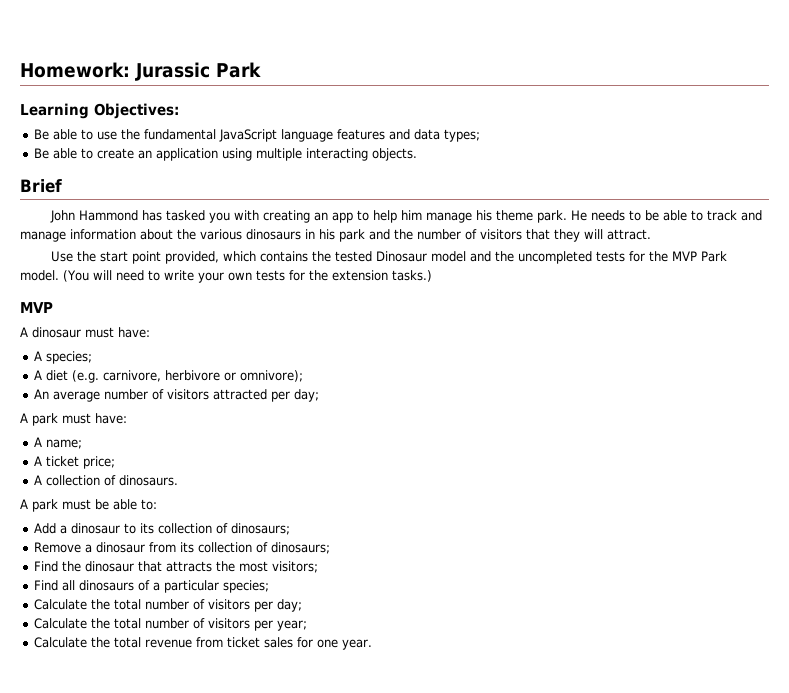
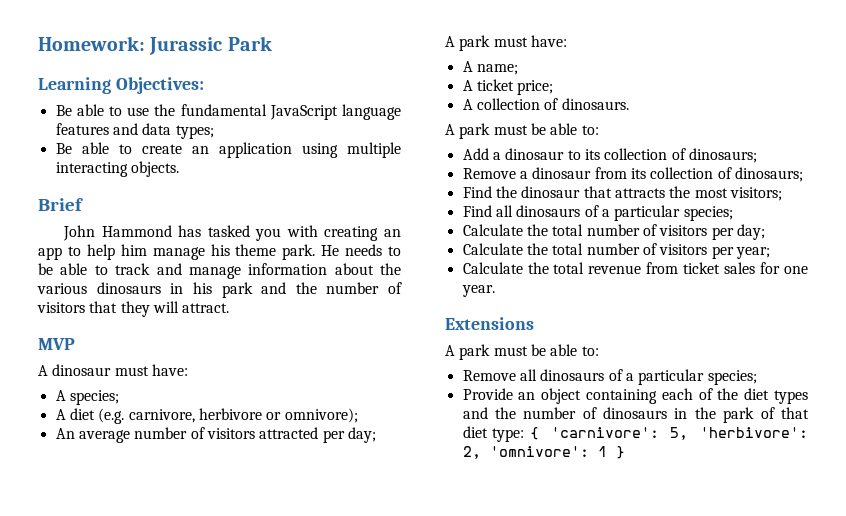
- Use the start point provided, which contains the tested Dinosaur model and the uncompleted tests for the MVP Park model. (You will need to write your own tests for the extension tasks.)
+ Extensions
+ A park must be able to:
+ Remove all dinosaurs of a particular species;
+ Provide an object containing each of the diet types and the number of dinosaurs in the park of that diet type: { 'carnivore': 5, 'herbivore': 2, 'omnivore': 1 }

